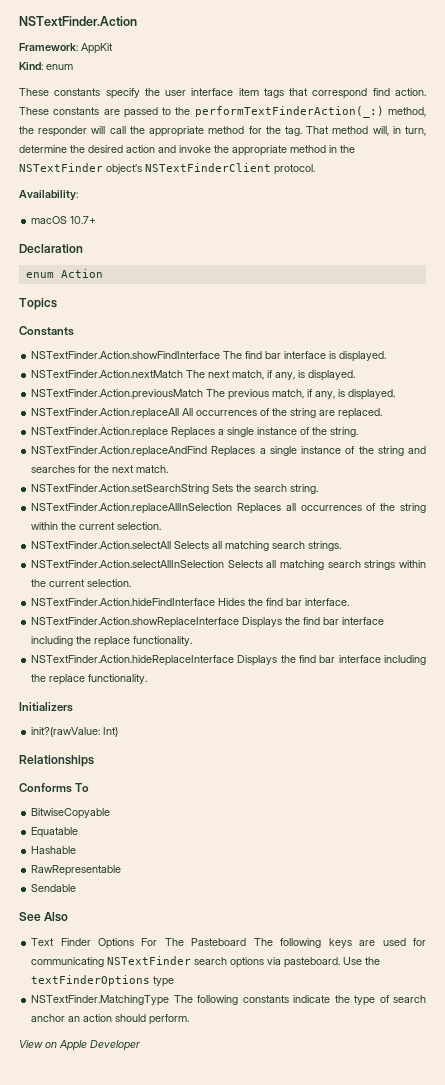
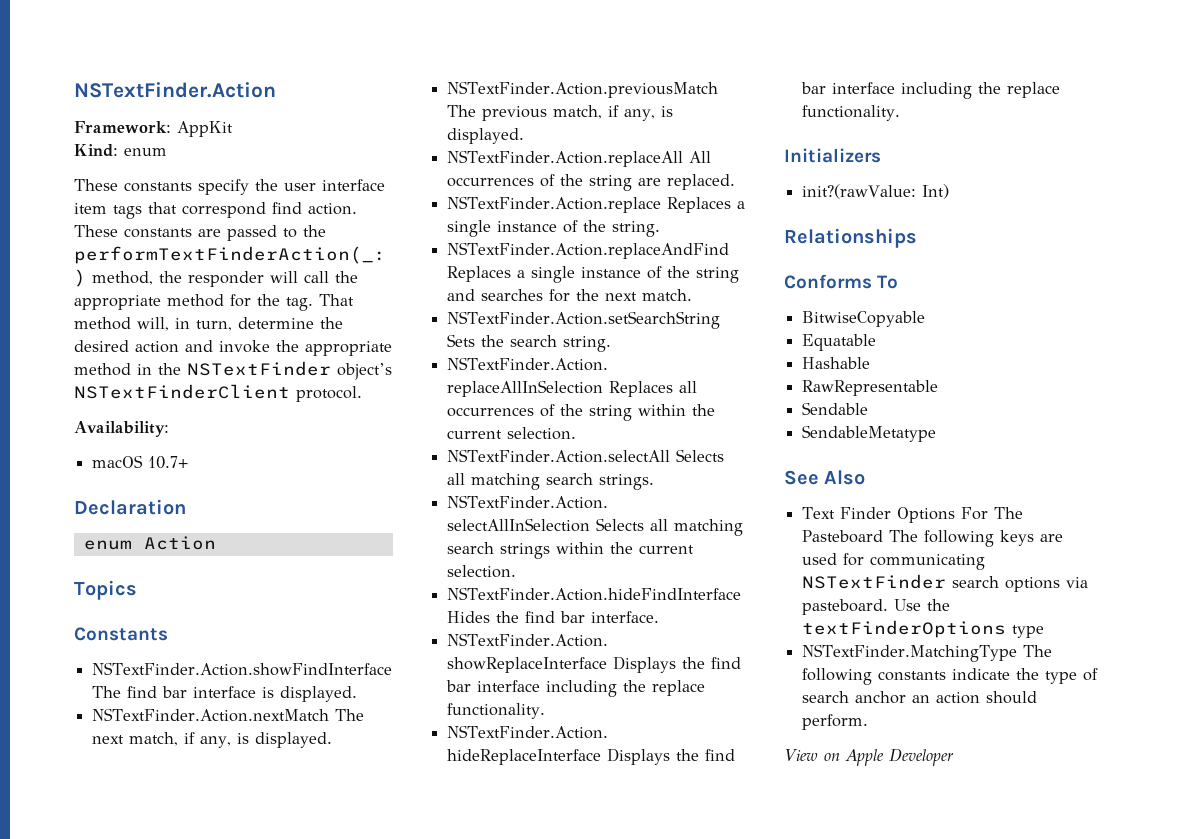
+ SendableMetatype

